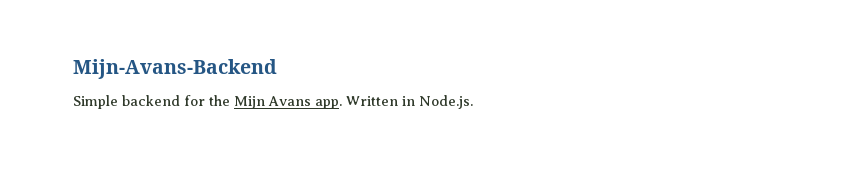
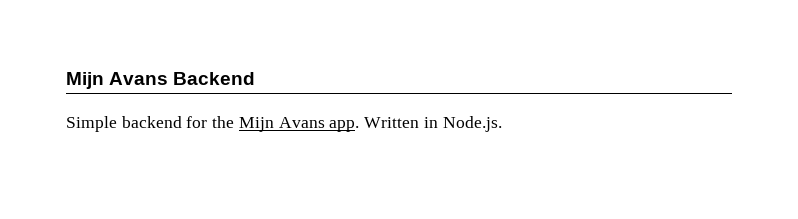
- Mijn-Avans-Backend
+ Mijn Avans Backend

